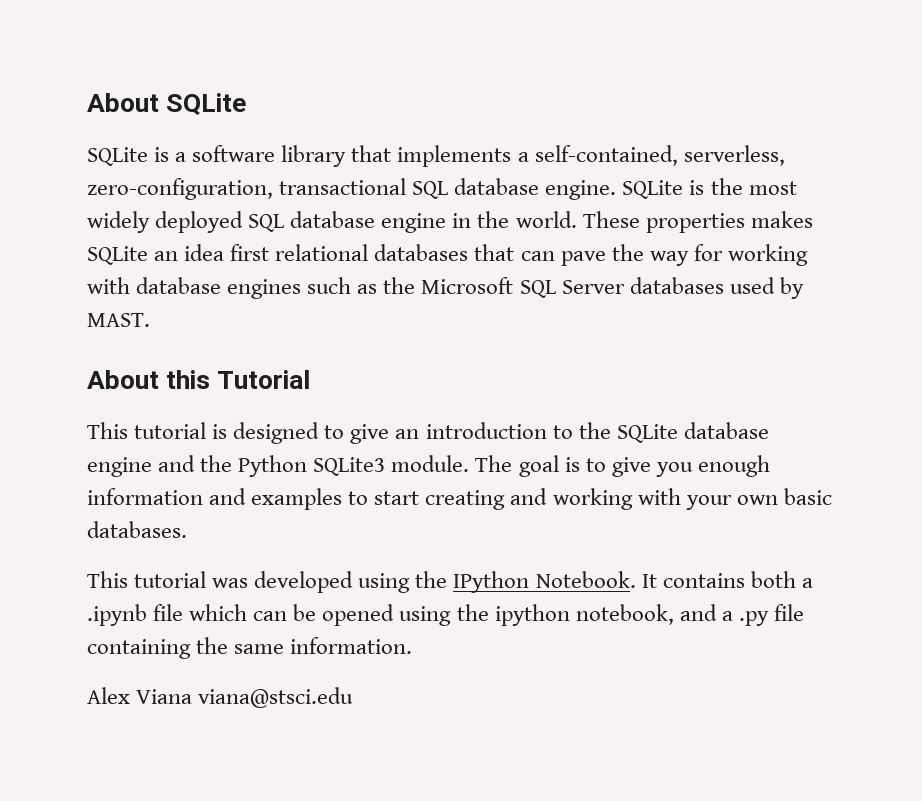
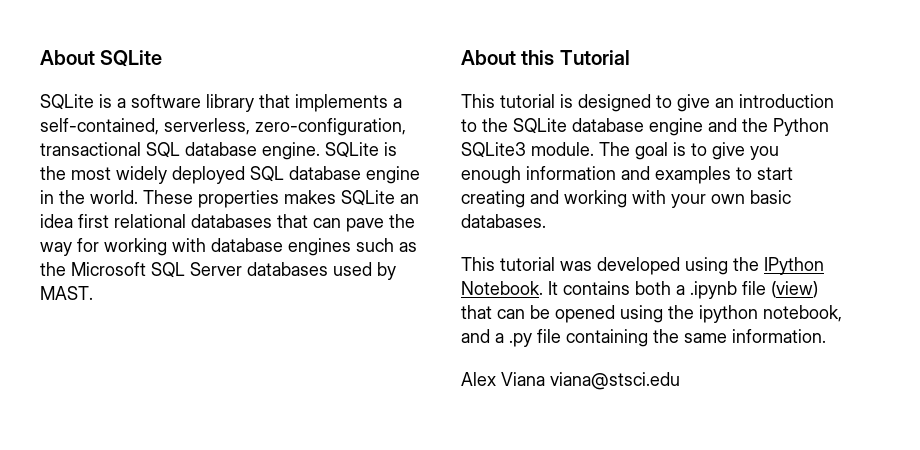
- It contains both a .ipynb file which can be opened using the ipython notebook, and a .py file containing the same information.
+ It contains both a .ipynb file (view) that can be opened using the ipython notebook, and a .py file containing the same information.

